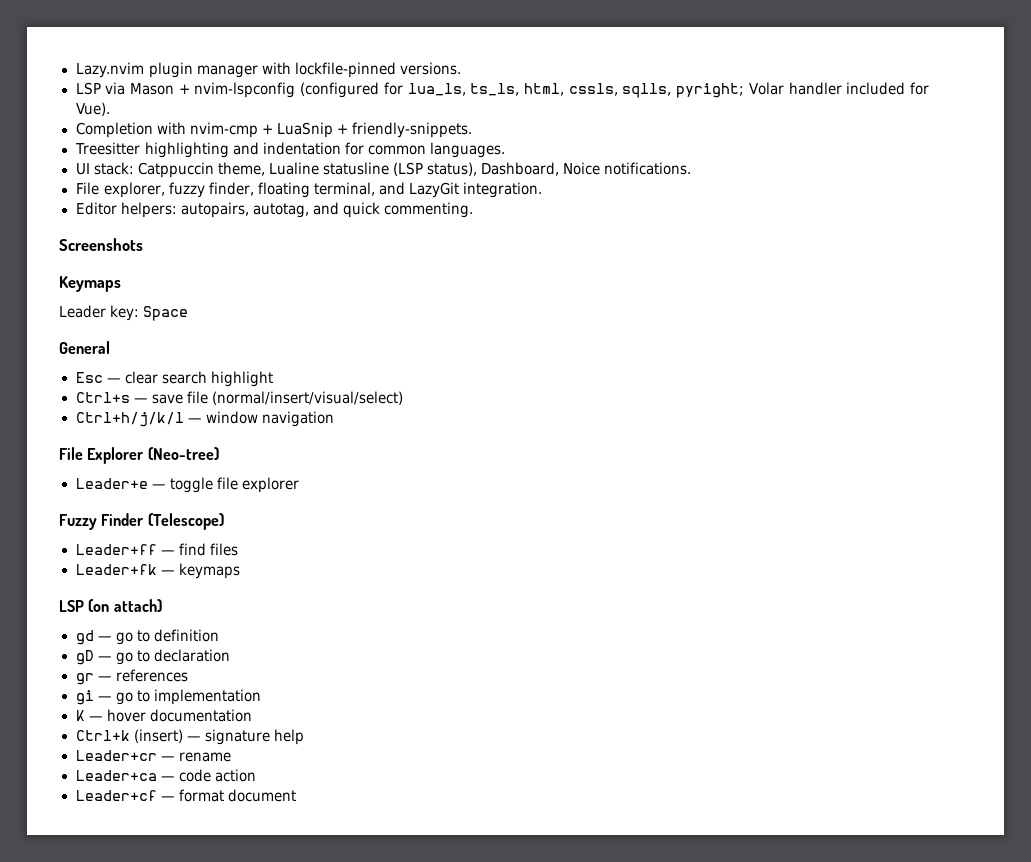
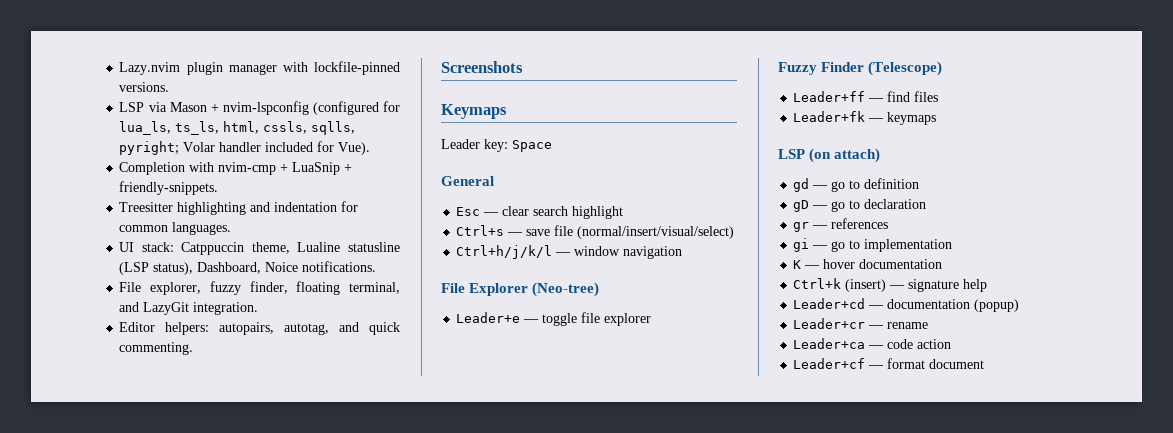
+ Leader+cd — documentation (popup)

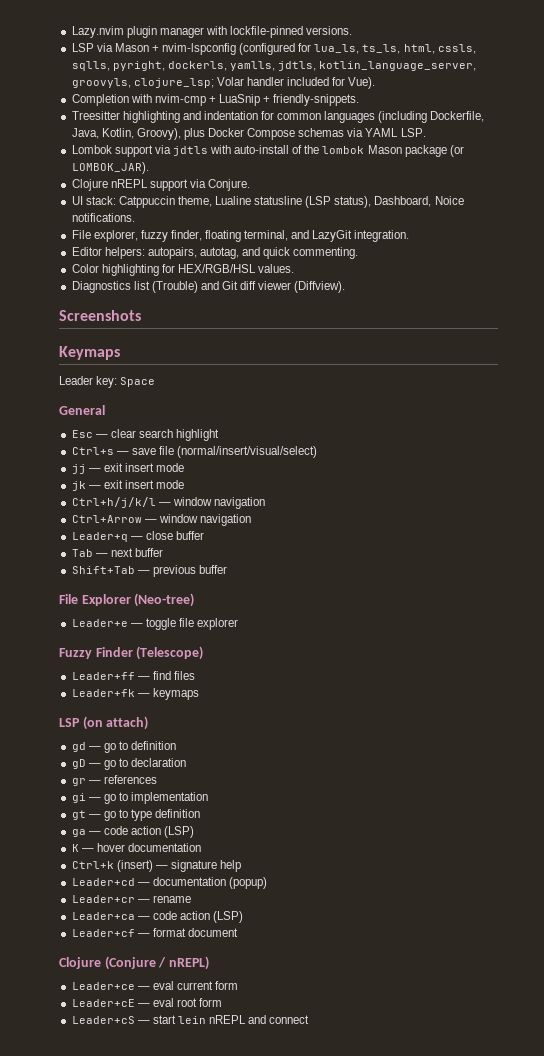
- LSP via Mason + nvim-lspconfig (configured for lua_ls, ts_ls, html, cssls, sqlls, pyright; Volar handler included for Vue).
+ LSP via Mason + nvim-lspconfig (configured for lua_ls, ts_ls, html, cssls, sqlls, pyright, dockerls, yamlls, jdtls, kotlin_language_server, groovyls, clojure_lsp; Volar handler included for Vue).
- Treesitter highlighting and indentation for common languages.
+ Treesitter highlighting and indentation for common languages (including Dockerfile, Java, Kotlin, Groovy), plus Docker Compose schemas via YAML LSP.
+ Lombok support via jdtls with auto-install of the lombok Mason package (or LOMBOK_JAR).
+ Clojure nREPL support via Conjure.
+ Color highlighting for HEX/RGB/HSL values.
+ Diagnostics list (Trouble) and Git diff viewer (Diffview).
+ jj — exit insert mode
+ jk — exit insert mode
  Ctrl+h/j/k/l — window navigation
+ Ctrl+Arrow — window navigation
+ Leader+q — close buffer
+ Tab — next buffer
+ Shift+Tab — previous buffer
+ gt — go to type definition
+ ga — code action (LSP)
- Leader+ca — code action
+ Leader+ca — code action (LSP)
+ Clojure (Conjure / nREPL)
+ Leader+ce — eval current form
+ Leader+cE — eval root form
+ Leader+cS — start lein nREPL and connect

